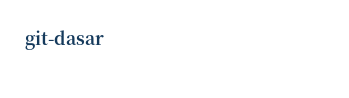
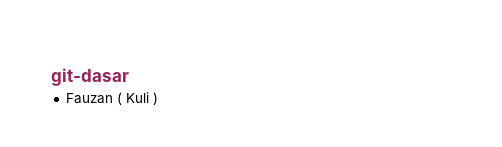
+ Fauzan ( Kuli )

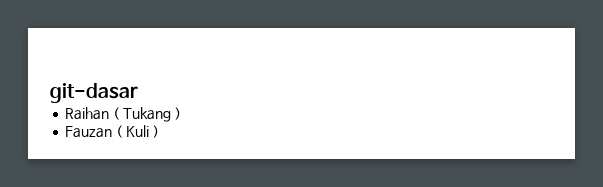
+ Raihan ( Tukang )

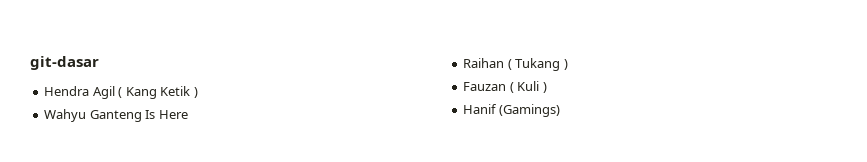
+ Hendra Agil ( Kang Ketik )
+ Wahyu Ganteng Is Here
+ Hanif (Gamings)

